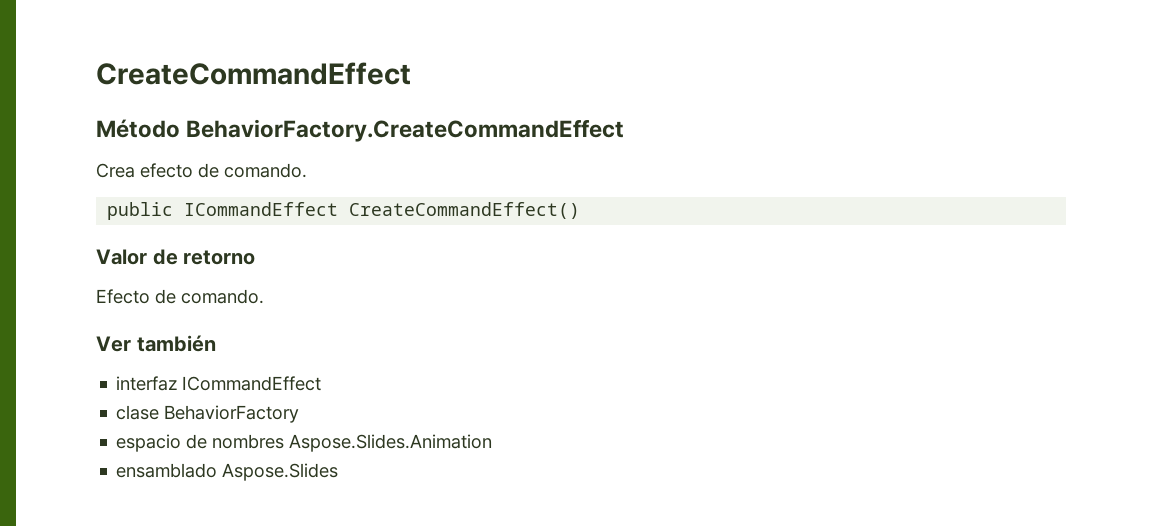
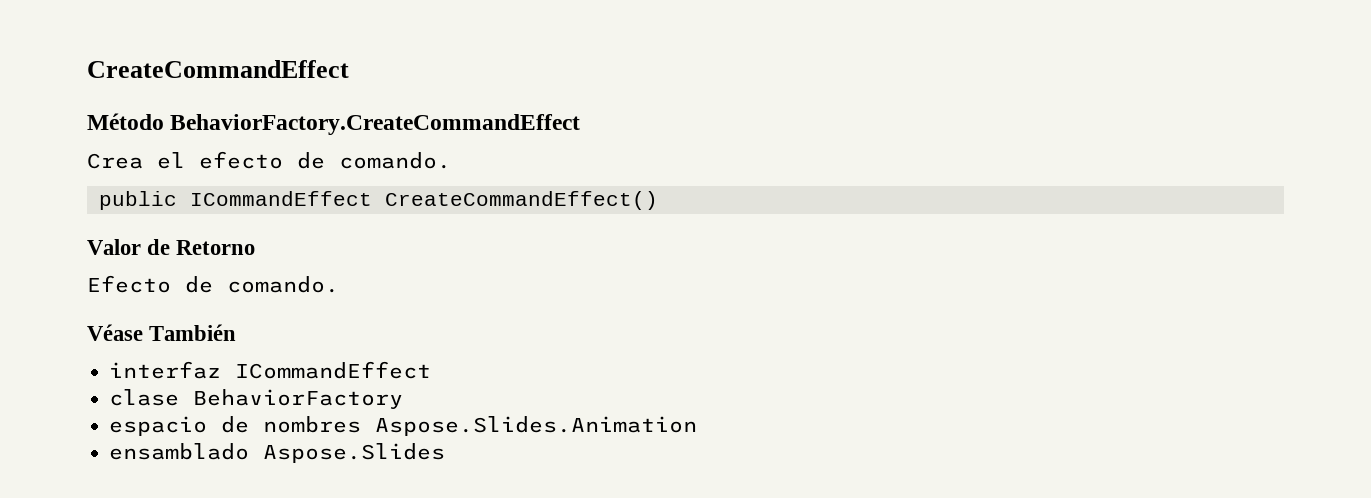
- Crea efecto de comando.
+ Crea el efecto de comando.
- Valor de retorno
+ Valor de Retorno
- Ver también
+ Véase También

